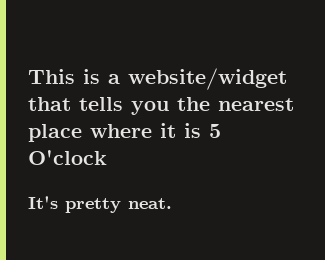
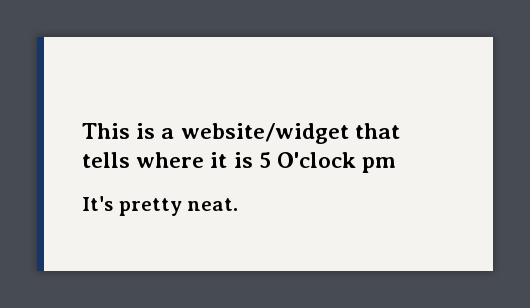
- This is a website/widget that tells you the nearest place where it is 5 O'clock
+ This is a website/widget that tells where it is 5 O'clock pm

